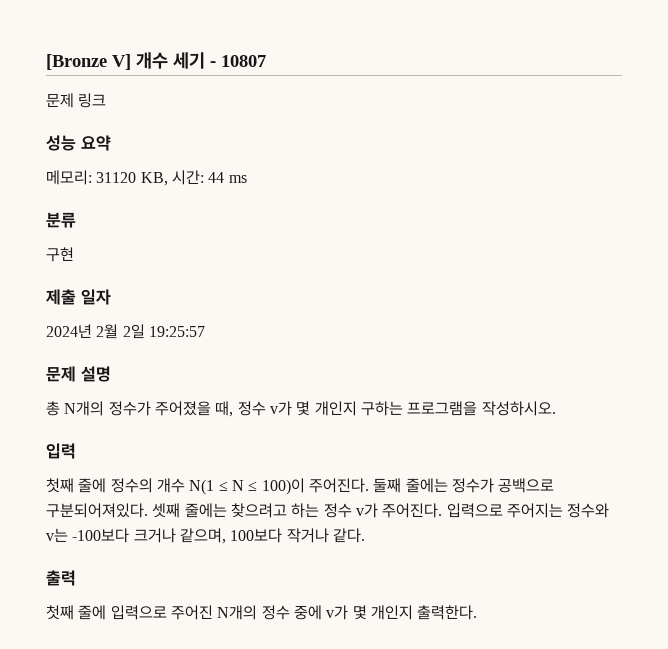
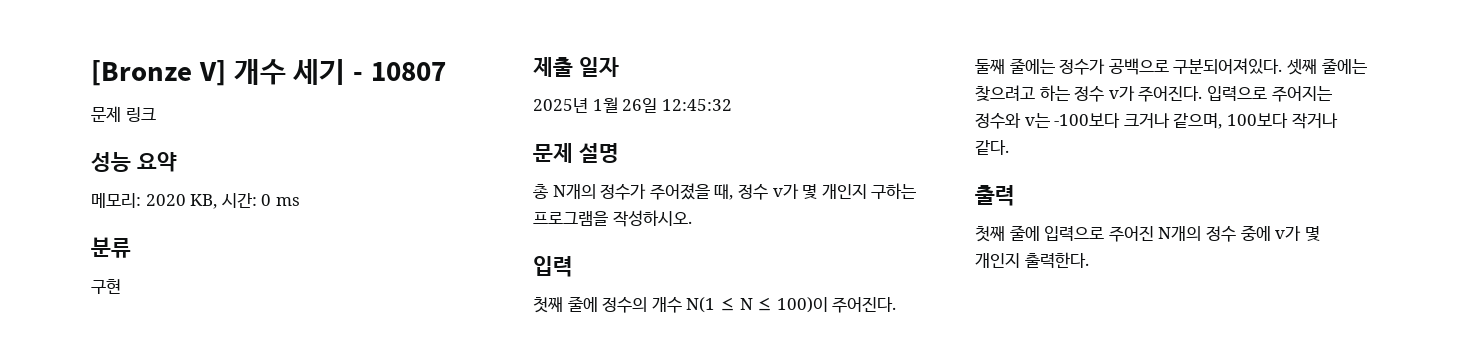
- 메모리: 31120 KB, 시간: 44 ms
+ 메모리: 2020 KB, 시간: 0 ms
- 2024년 2월 2일 19:25:57
+ 2025년 1월 26일 12:45:32

